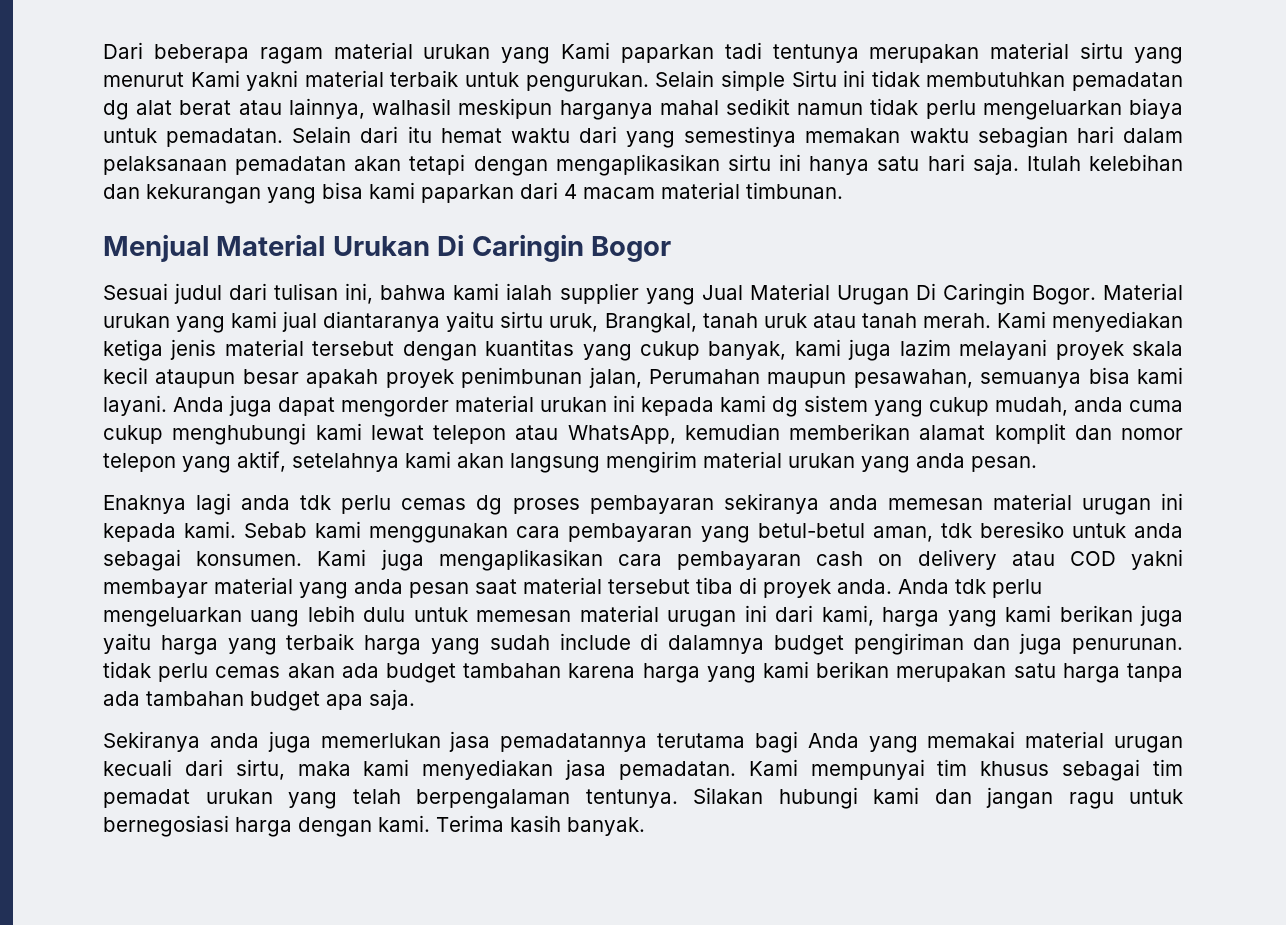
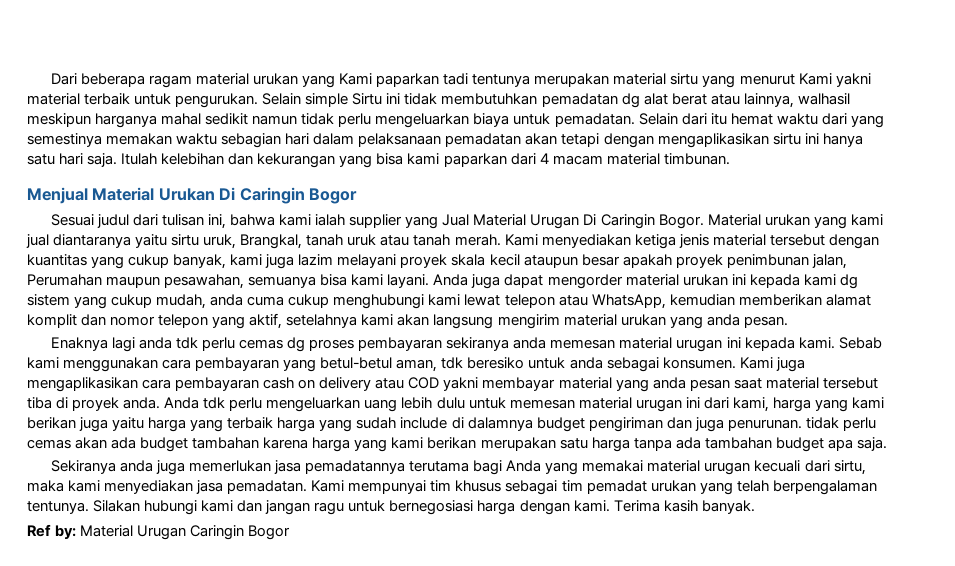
+ Ref by: Material Urugan Caringin Bogor

